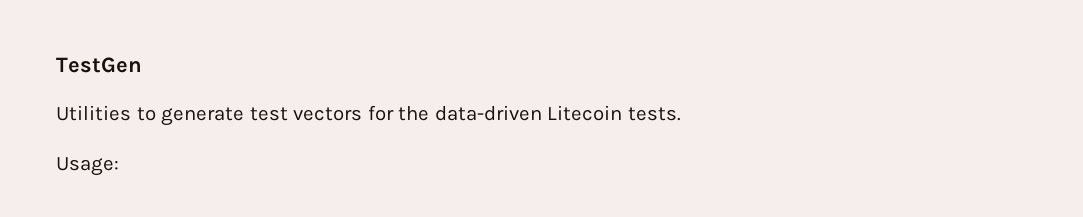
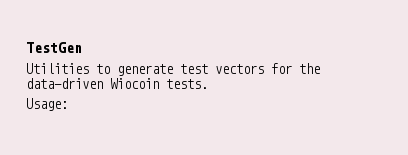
- Utilities to generate test vectors for the data-driven Litecoin tests.
+ Utilities to generate test vectors for the data-driven Wiocoin tests.

